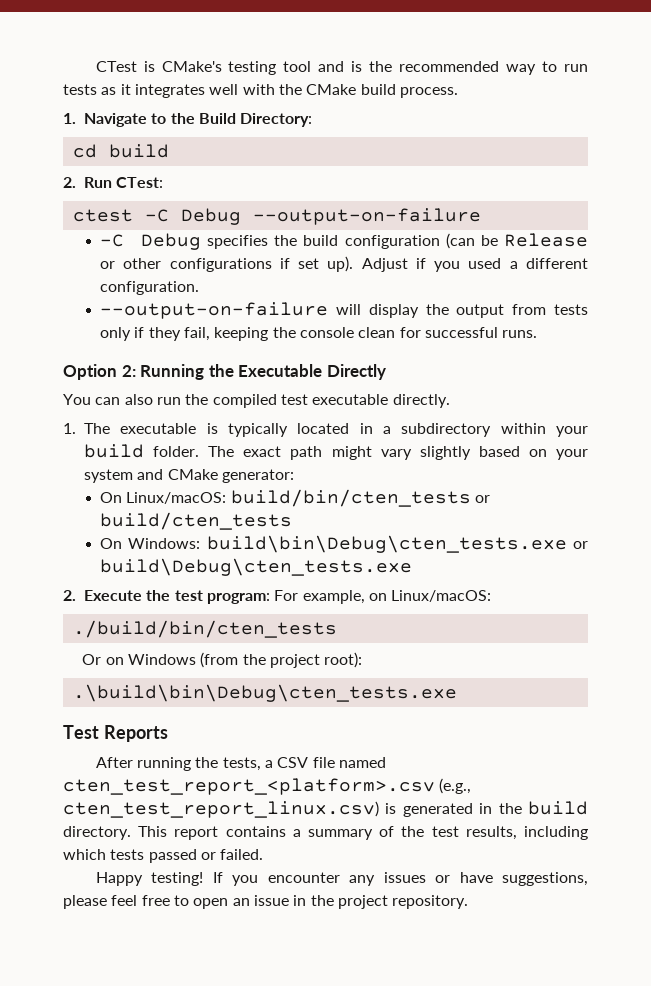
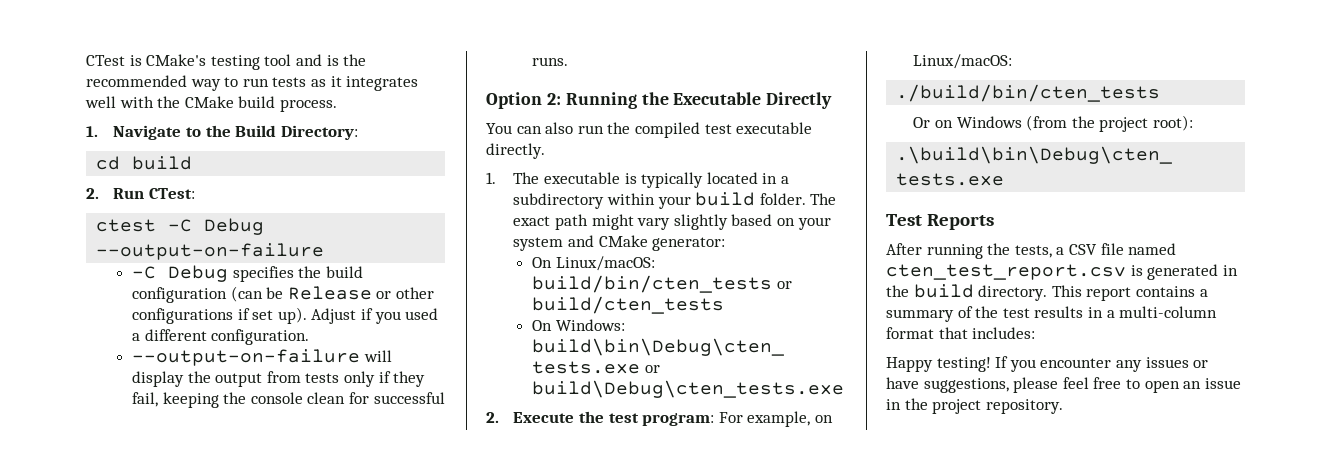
- After running the tests, a CSV file named cten_test_report_<platform>.csv (e.g., cten_test_report_linux.csv) is generated in the build directory.
+ After running the tests, a CSV file named cten_test_report.csv is generated in the build directory.
- This report contains a summary of the test results, including which tests passed or failed.
+ This report contains a summary of the test results in a multi-column format that includes:

